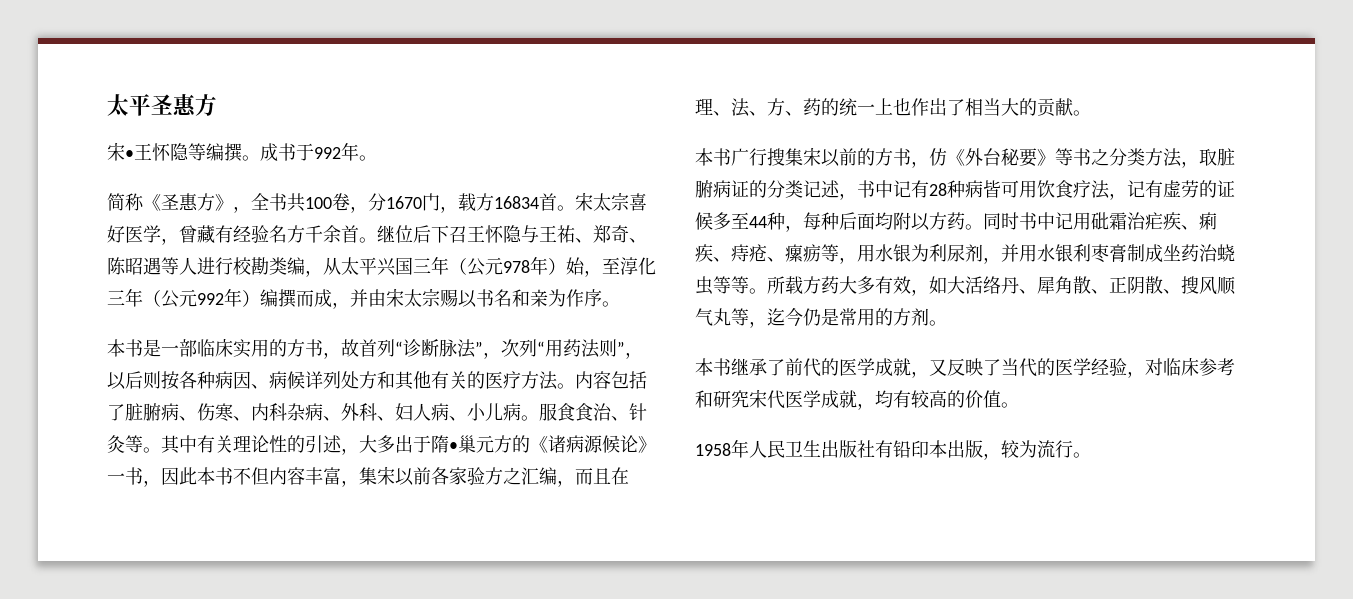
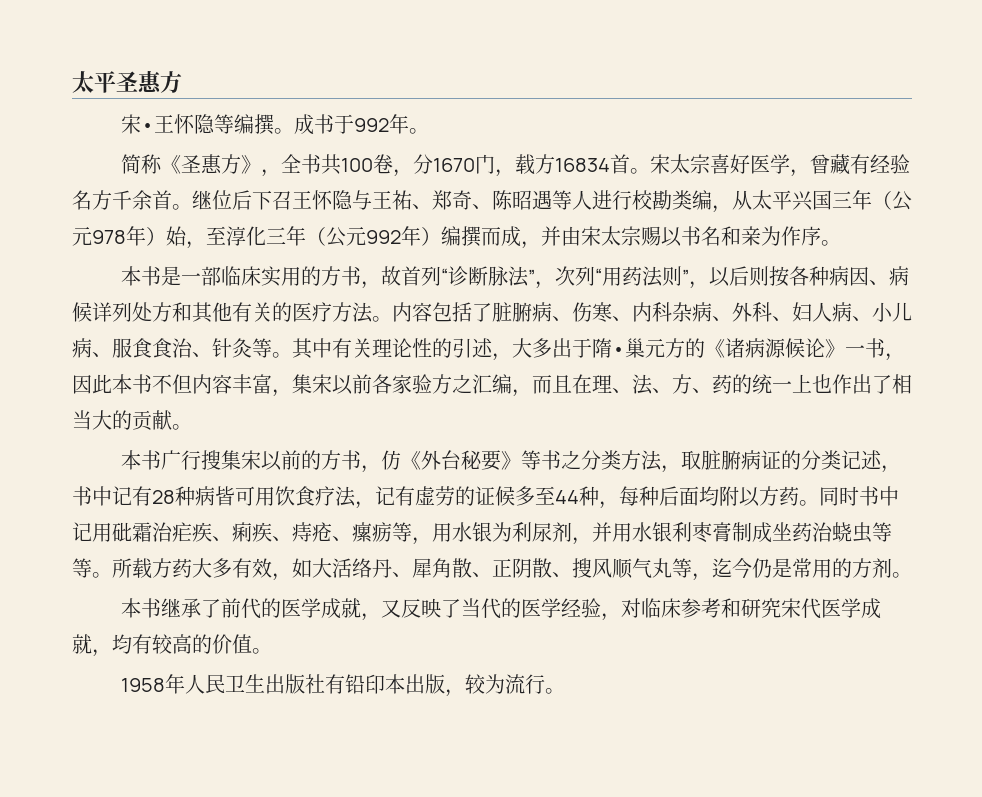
- 内容包括了脏腑病、伤寒、内科杂病、外科、妇人病、小儿病。服食食治、针灸等。
+ 内容包括了脏腑病、伤寒、内科杂病、外科、妇人病、小儿病、服食食治、针灸等。
- 其中有关理论性的引述，大多出于隋•巢元方的《诸病源候论》一书，因此本书不但内容丰富，集宋以前各家验方之汇编，而且在理、法、方、药的统一上也作岀了相当大的贡献。
+ 其中有关理论性的引述，大多出于隋•巢元方的《诸病源候论》一书，因此本书不但内容丰富，集宋以前各家验方之汇编，而且在理、法、方、药的统一上也作出了相当大的贡献。

